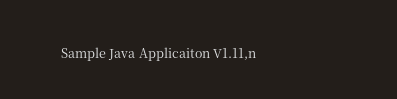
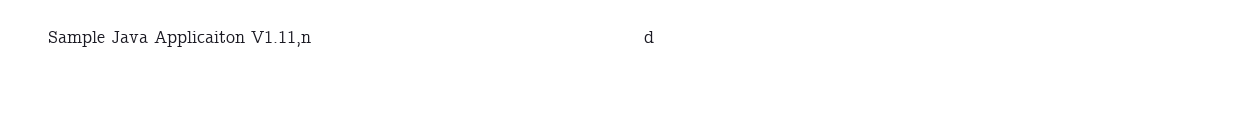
+ d

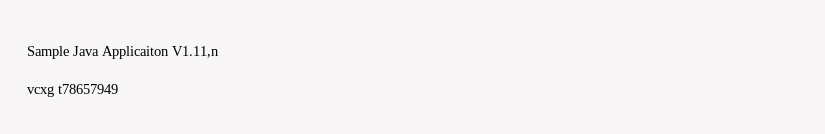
- d
+ vcxg t78657949

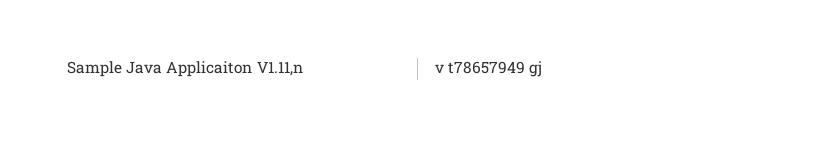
- vcxg t78657949
+ v t78657949 gj

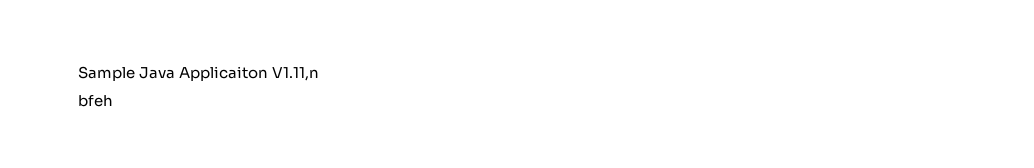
- v t78657949 gj
+ bfeh

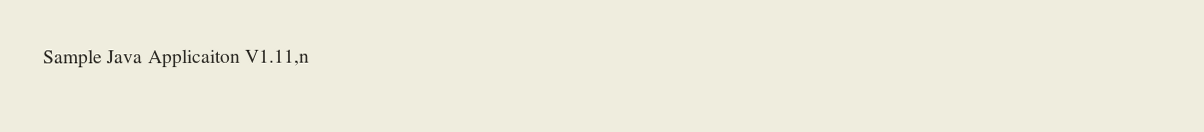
- bfeh

